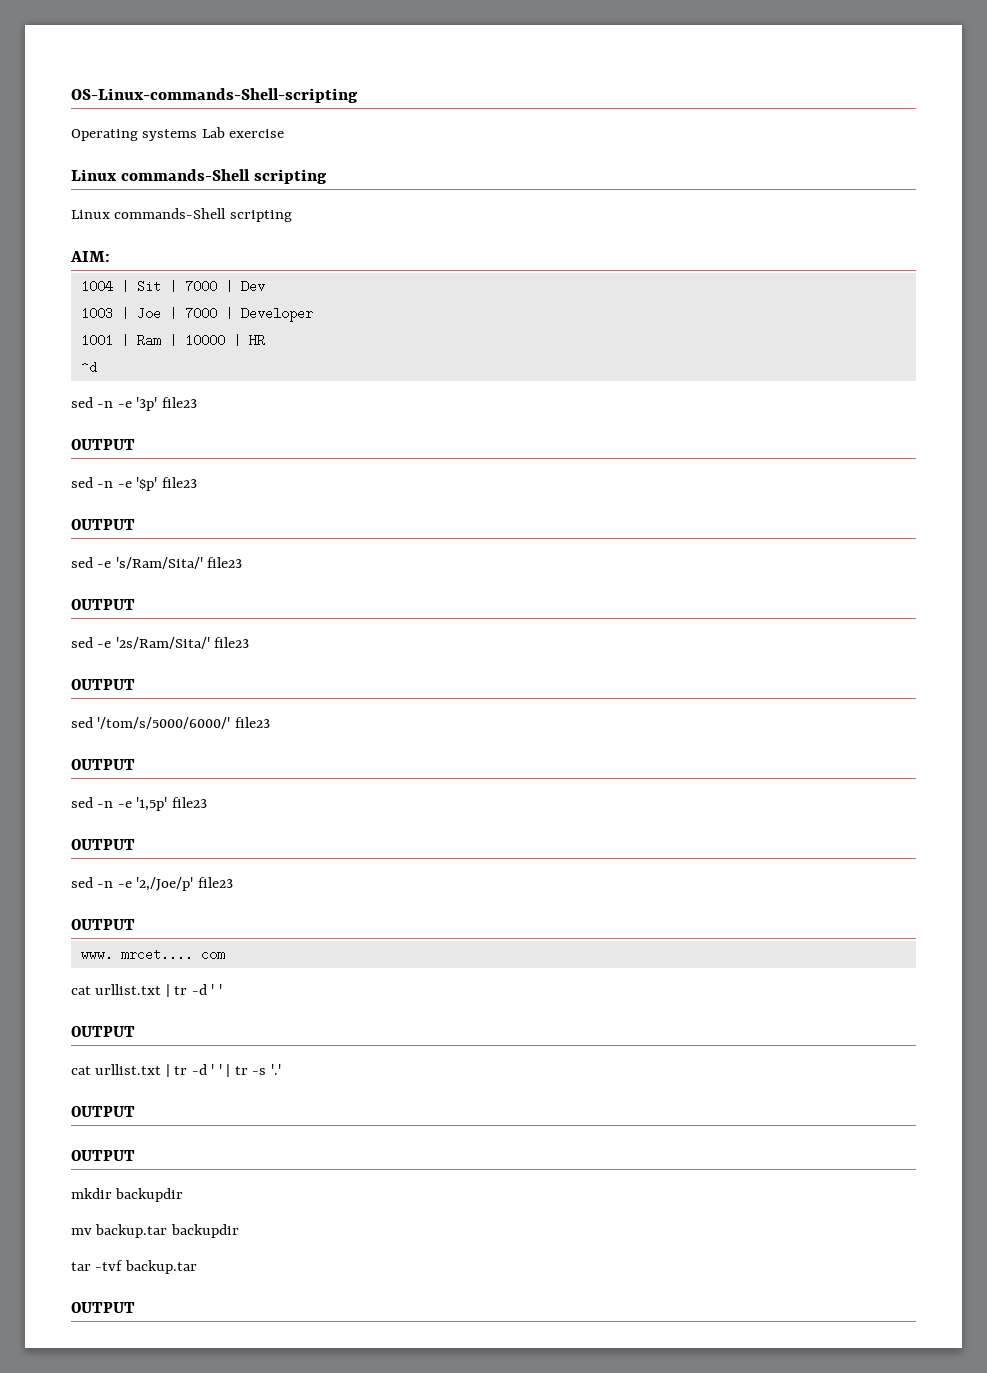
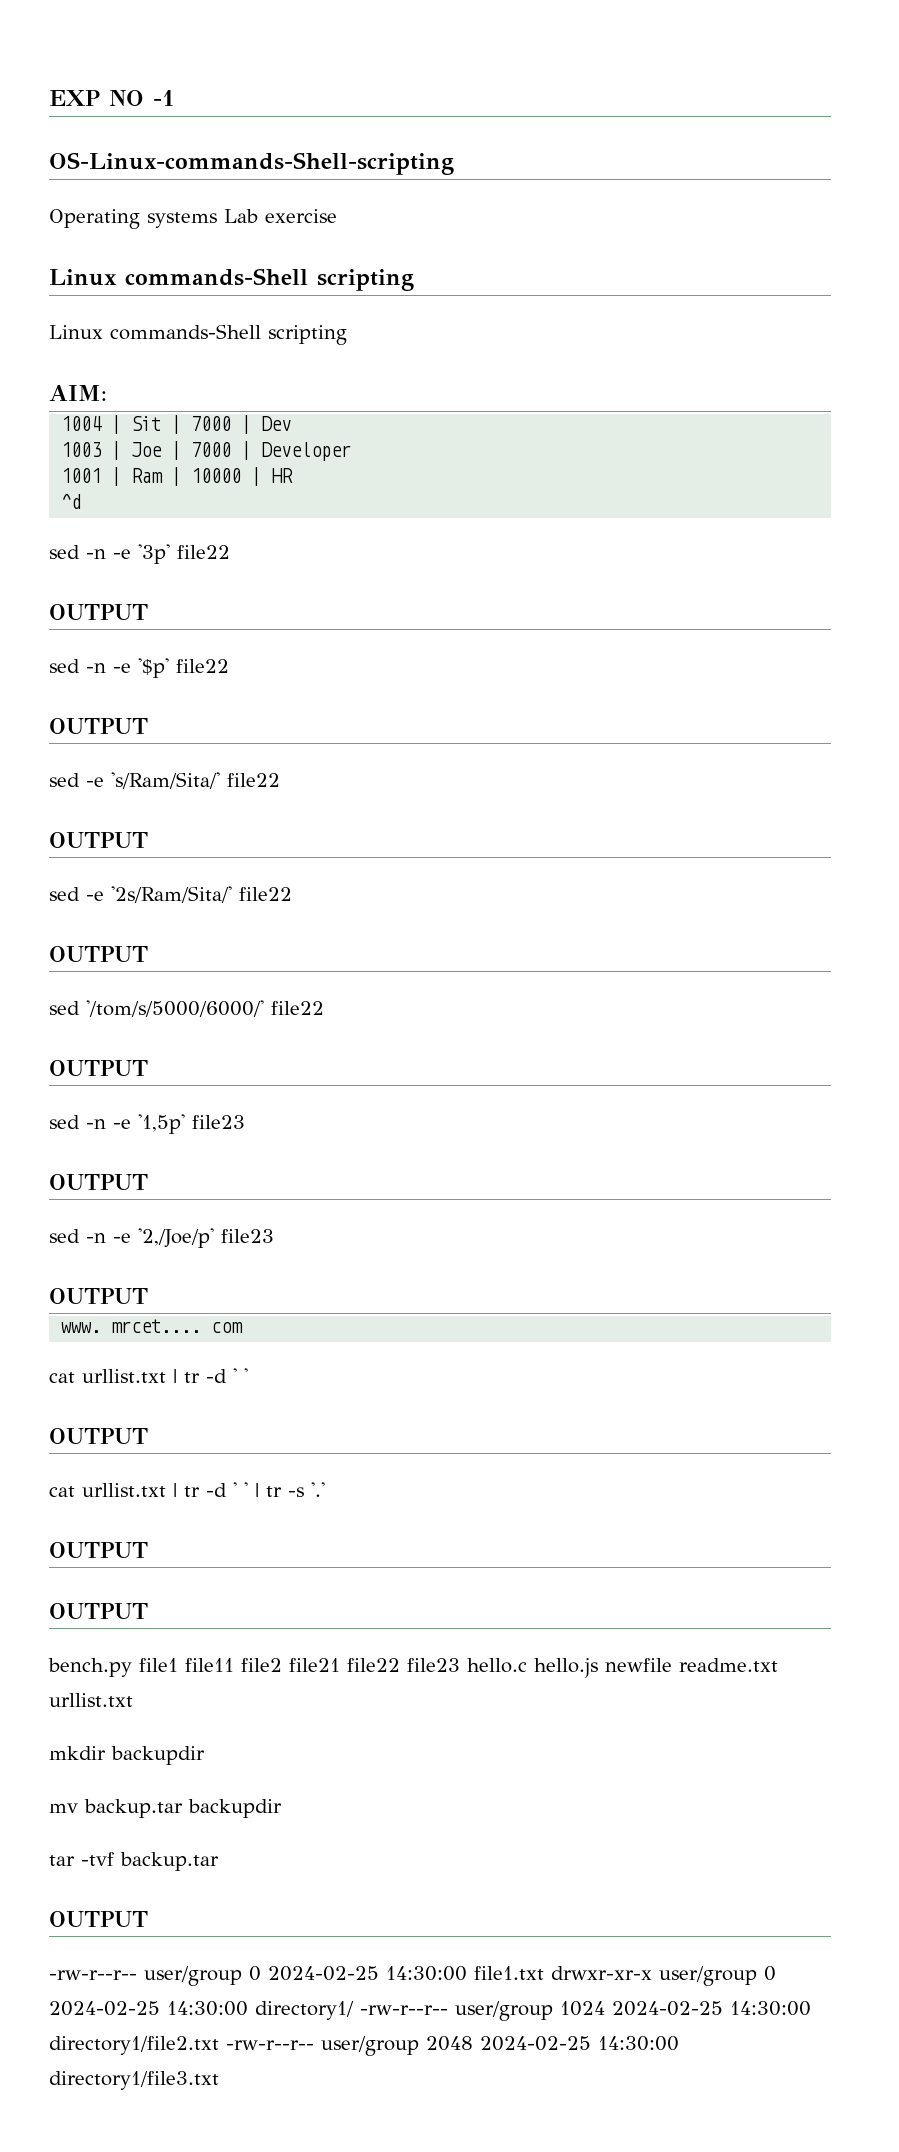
+ EXP NO -1
- sed -n -e '3p' file23
+ sed -n -e '3p' file22
- sed -n -e '$p' file23
+ sed -n -e '$p' file22
- sed -e 's/Ram/Sita/' file23
+ sed -e 's/Ram/Sita/' file22
- sed -e '2s/Ram/Sita/' file23
+ sed -e '2s/Ram/Sita/' file22
- sed '/tom/s/5000/6000/' file23
+ sed '/tom/s/5000/6000/' file22
+ bench.py file1 file11 file2 file21 file22 file23 hello.c hello.js newfile readme.txt urllist.txt
+ -rw-r--r-- user/group 0 2024-02-25 14:30:00 file1.txt drwxr-xr-x user/group 0 2024-02-25 14:30:00 directory1/ -rw-r--r-- user/group 1024 2024-02-25 14:30:00 directory1/file2.txt -rw-r--r-- user/group 2048 2024-02-25 14:30:00 directory1/file3.txt

